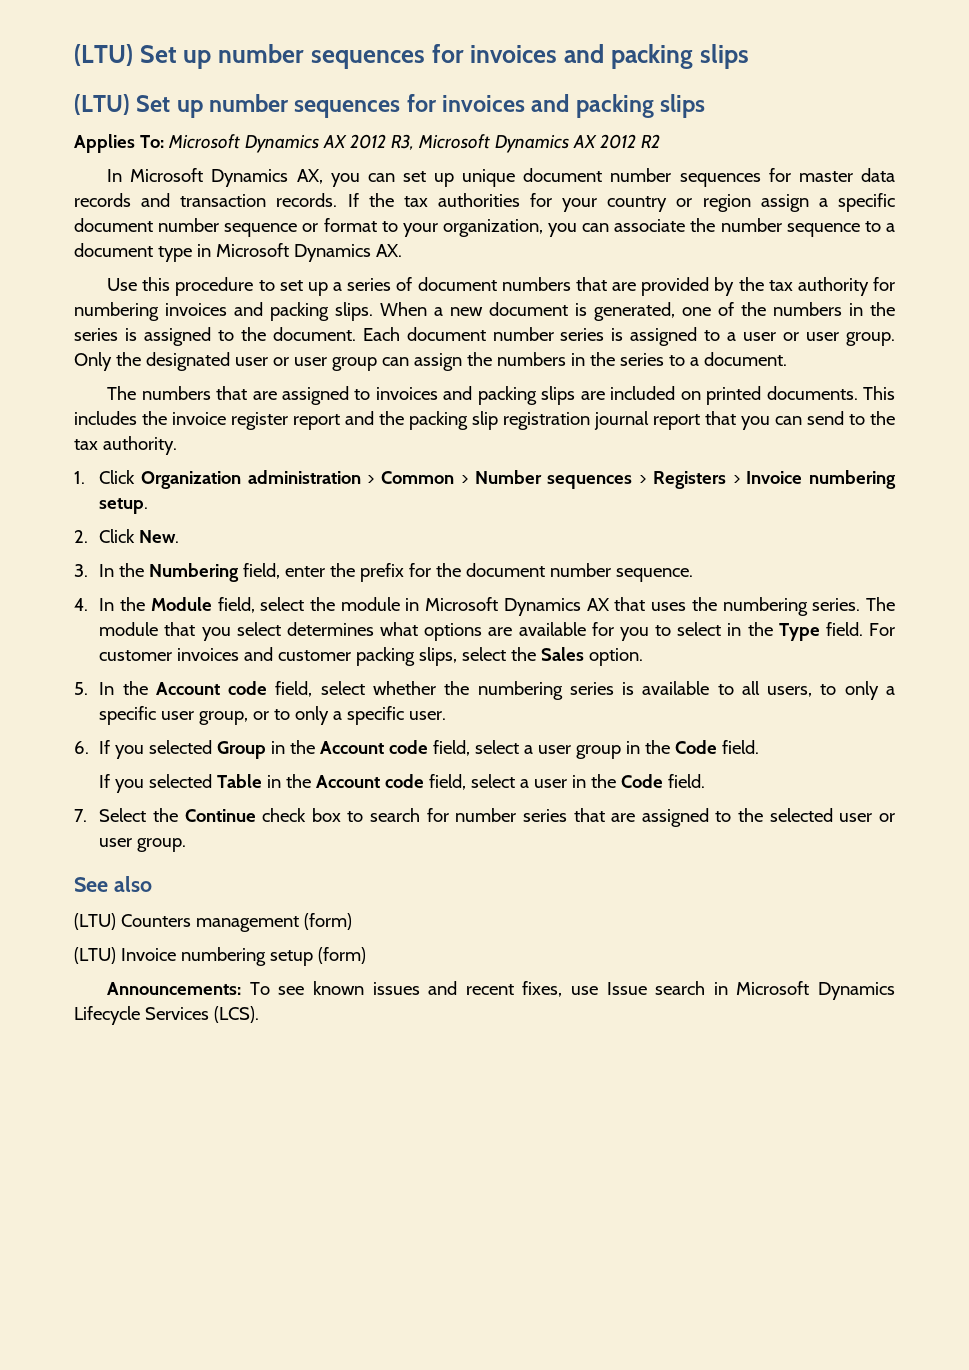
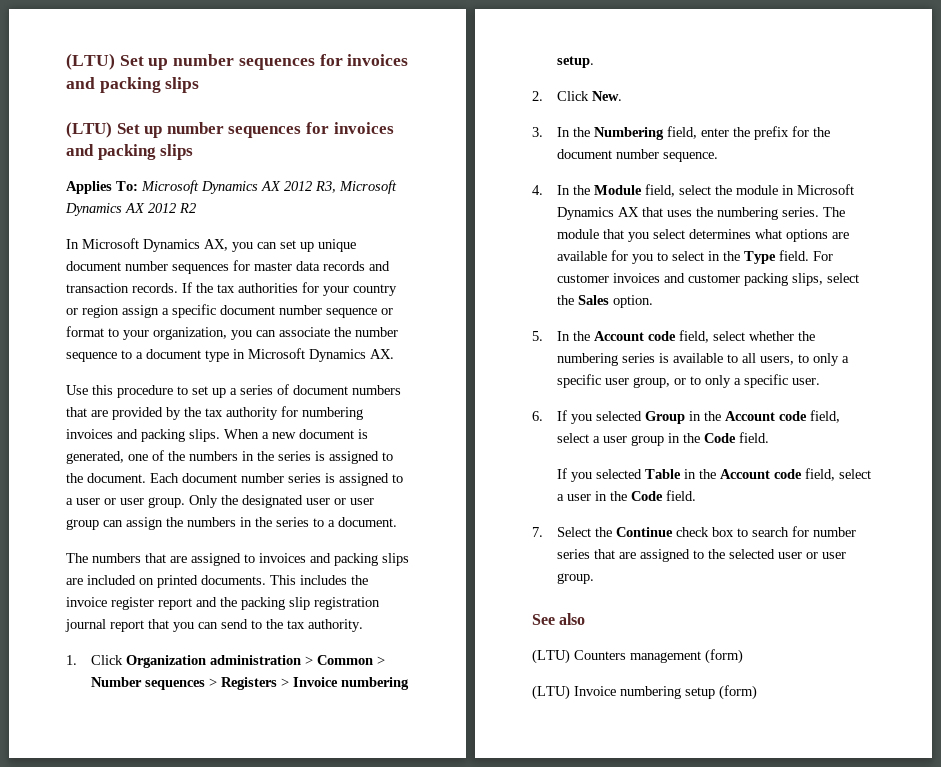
- Announcements: To see known issues and recent fixes, use Issue search in Microsoft Dynamics Lifecycle Services (LCS).

